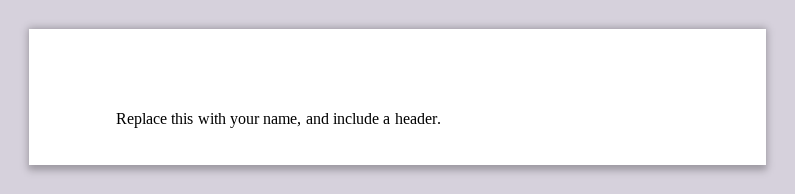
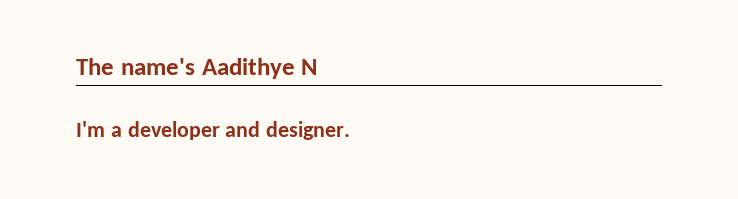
- Replace this with your name, and include a header.
+ The name's Aadithye N
+ I'm a developer and designer.

